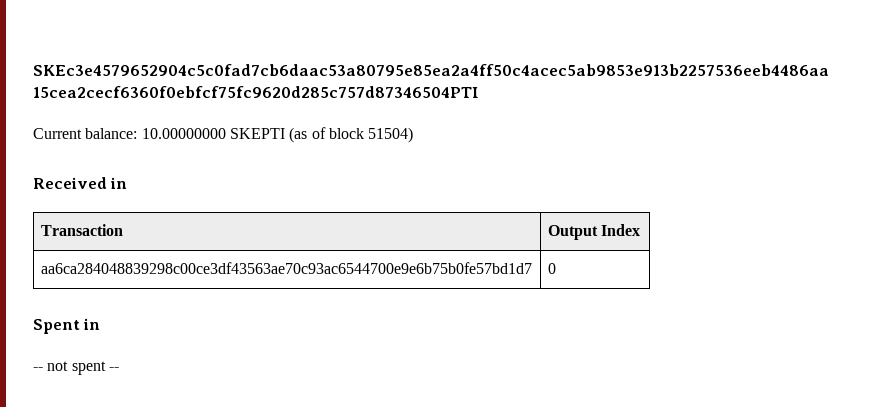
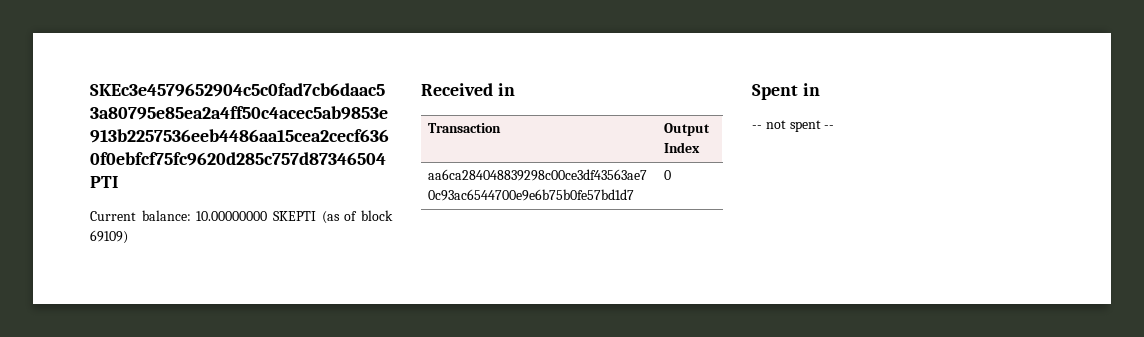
- Current balance: 10.00000000 SKEPTI (as of block 51504)
+ Current balance: 10.00000000 SKEPTI (as of block 69109)

